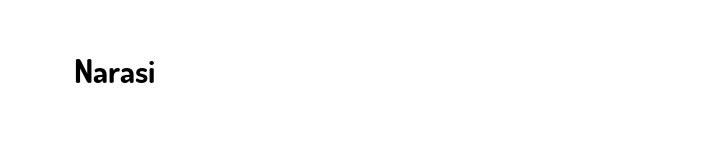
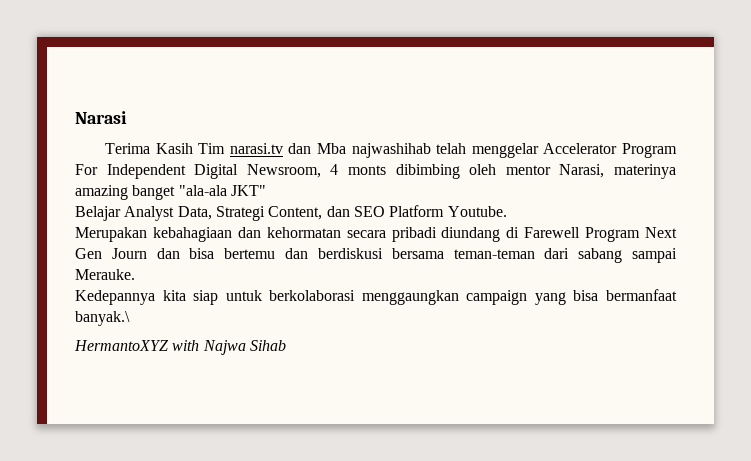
+ Terima Kasih Tim narasi.tv dan Mba najwashihab telah menggelar Accelerator Program For Independent Digital Newsroom, 4 monts dibimbing oleh mentor Narasi, materinya amazing banget "ala-ala JKT"
+ Belajar Analyst Data, Strategi Content, dan SEO Platform Youtube.
+ Merupakan kebahagiaan dan kehormatan secara pribadi diundang di Farewell Program Next Gen Journ dan bisa bertemu dan berdiskusi bersama teman-teman dari sabang sampai Merauke.
+ Kedepannya kita siap untuk berkolaborasi menggaungkan campaign yang bisa bermanfaat banyak.\
+ HermantoXYZ with Najwa Sihab

